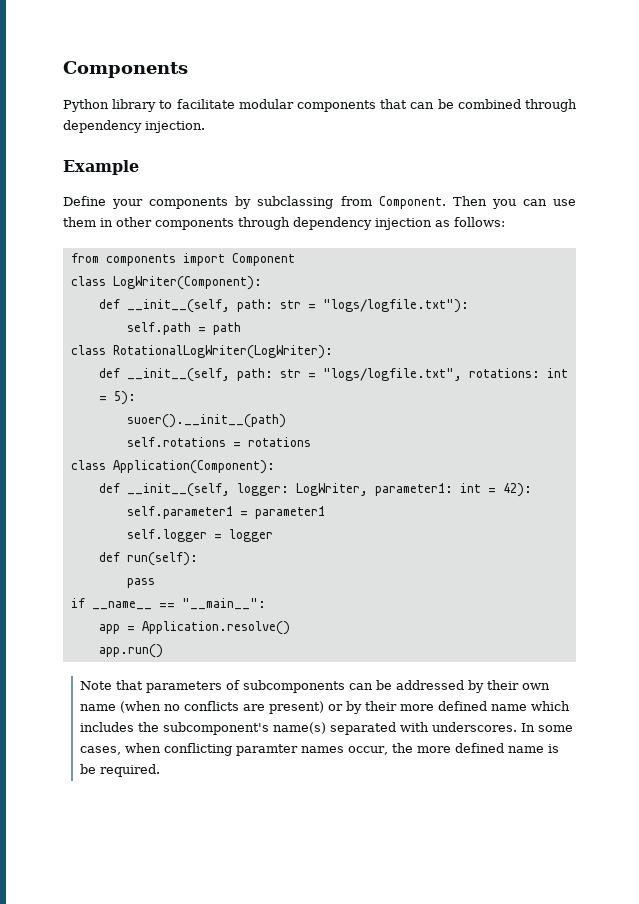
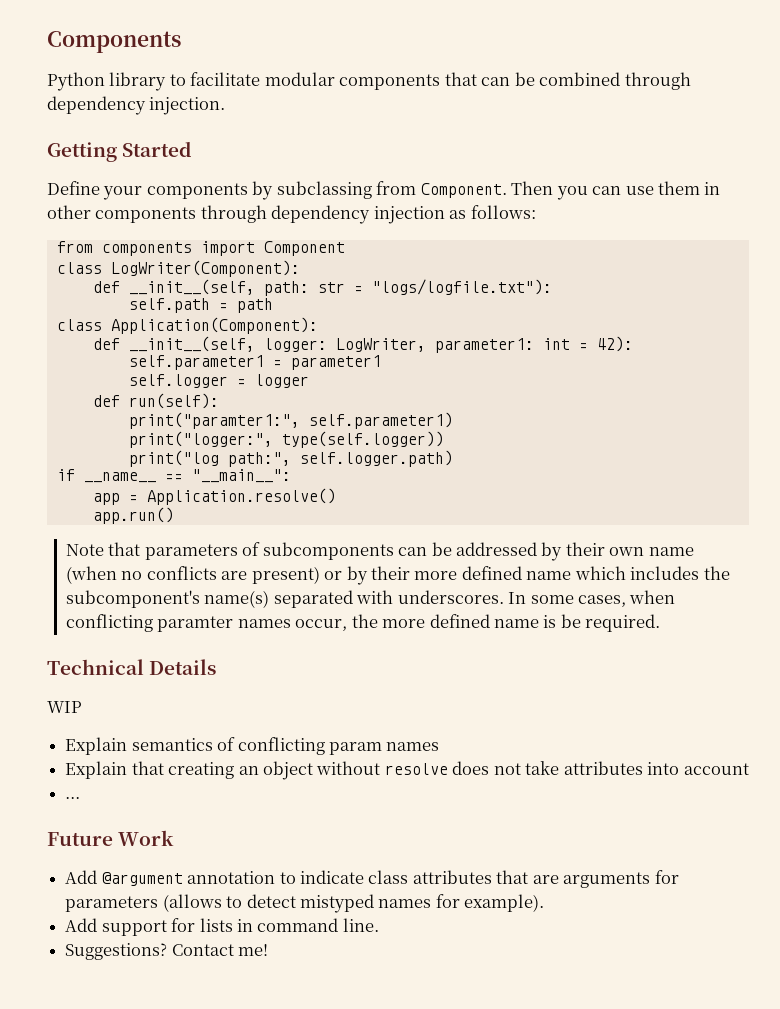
- Example
+ Getting Started
- class RotationalLogWriter(LogWriter):
- def __init__(self, path: str = "logs/logfile.txt", rotations: int = 5):
- suoer().__init__(path)
- self.rotations = rotations
- pass
+ print("paramter1:", self.parameter1)
+ print("logger:", type(self.logger))
+ print("log path:", self.logger.path)
+ Technical Details
+ WIP
+ Explain semantics of conflicting param names
+ Explain that creating an object without resolve does not take attributes into account
+ ...
+ Future Work
+ Add @argument annotation to indicate class attributes that are arguments for parameters (allows to detect mistyped names for example).
+ Add support for lists in command line.
+ Suggestions? Contact me!

